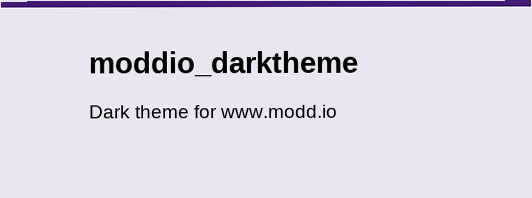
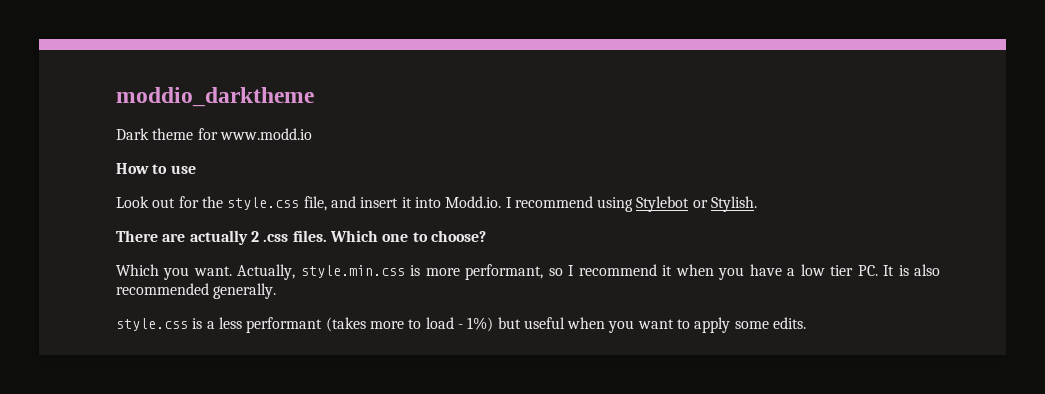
+ How to use
+ Look out for the style.css file, and insert it into Modd.io. I recommend using Stylebot or Stylish.
+ There are actually 2 .css files. Which one to choose?
+ Which you want. Actually, style.min.css is more performant, so I recommend it when you have a low tier PC. It is also recommended generally.
+ style.css is a less performant (takes more to load - 1%) but useful when you want to apply some edits.

